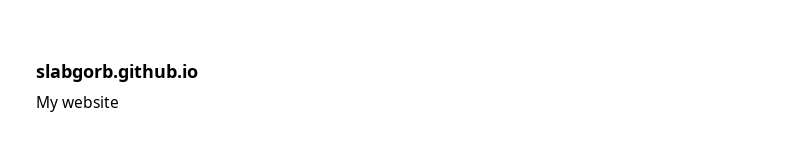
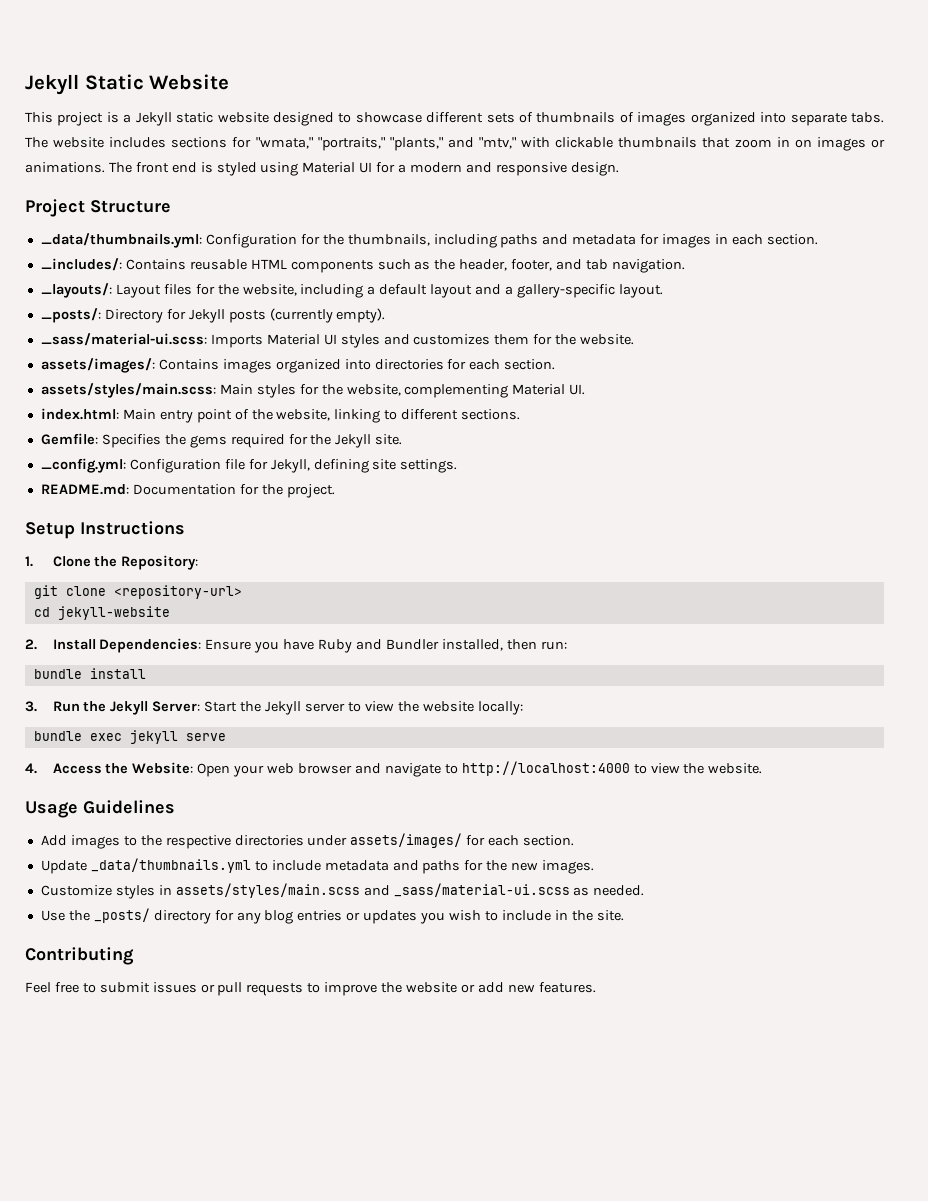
- slabgorb.github.io
- My website
+ Jekyll Static Website
+ This project is a Jekyll static website designed to showcase different sets of thumbnails of images organized into separate tabs. The website includes sections for "wmata," "portraits," "plants," and "mtv," with clickable thumbnails that zoom in on images or animations. The front end is styled using Material UI for a modern and responsive design.
+ Project Structure
+ _data/thumbnails.yml: Configuration for the thumbnails, including paths and metadata for images in each section.
+ _includes/: Contains reusable HTML components such as the header, footer, and tab navigation.
+ _layouts/: Layout files for the website, including a default layout and a gallery-specific layout.
+ _posts/: Directory for Jekyll posts (currently empty).
+ _sass/material-ui.scss: Imports Material UI styles and customizes them for the website.
+ assets/images/: Contains images organized into directories for each section.
+ assets/styles/main.scss: Main styles for the website, complementing Material UI.
+ index.html: Main entry point of the website, linking to different sections.
+ Gemfile: Specifies the gems required for the Jekyll site.
+ _config.yml: Configuration file for Jekyll, defining site settings.
+ README.md: Documentation for the project.
+ Setup Instructions
+ 1. Clone the Repository:
+ git clone <repository-url>
+ cd jekyll-website
+ 2. Install Dependencies: Ensure you have Ruby and Bundler installed, then run:
+ bundle install
+ 3. Run the Jekyll Server: Start the Jekyll server to view the website locally:
+ bundle exec jekyll serve
+ 4. Access the Website: Open your web browser and navigate to http://localhost:4000 to view the website.
+ Usage Guidelines
+ Add images to the respective directories under assets/images/ for each section.
+ Update _data/thumbnails.yml to include metadata and paths for the new images.
+ Customize styles in assets/styles/main.scss and _sass/material-ui.scss as needed.
+ Use the _posts/ directory for any blog entries or updates you wish to include in the site.
+ Contributing
+ Feel free to submit issues or pull requests to improve the website or add new features.

